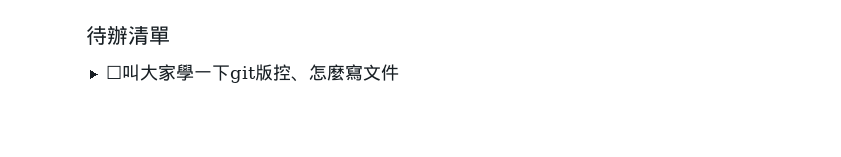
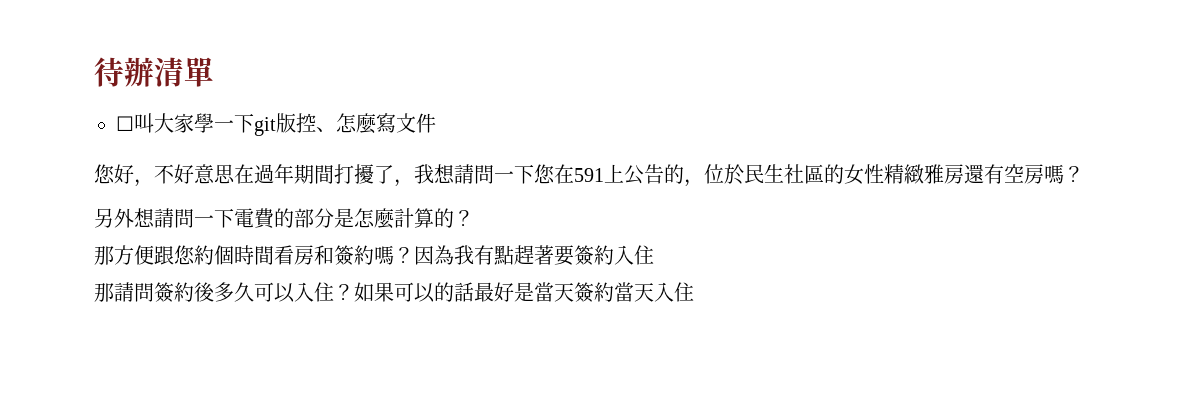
+ 您好，不好意思在過年期間打擾了，我想請問一下您在591上公告的，位於民生社區的女性精緻雅房還有空房嗎？
+ 另外想請問一下電費的部分是怎麼計算的？
+ 那方便跟您約個時間看房和簽約嗎？因為我有點趕著要簽約入住
+ 那請問簽約後多久可以入住？如果可以的話最好是當天簽約當天入住

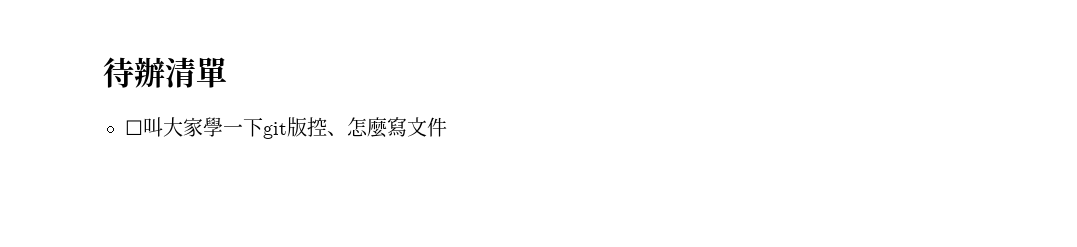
- 您好，不好意思在過年期間打擾了，我想請問一下您在591上公告的，位於民生社區的女性精緻雅房還有空房嗎？
- 另外想請問一下電費的部分是怎麼計算的？
- 那方便跟您約個時間看房和簽約嗎？因為我有點趕著要簽約入住
- 那請問簽約後多久可以入住？如果可以的話最好是當天簽約當天入住

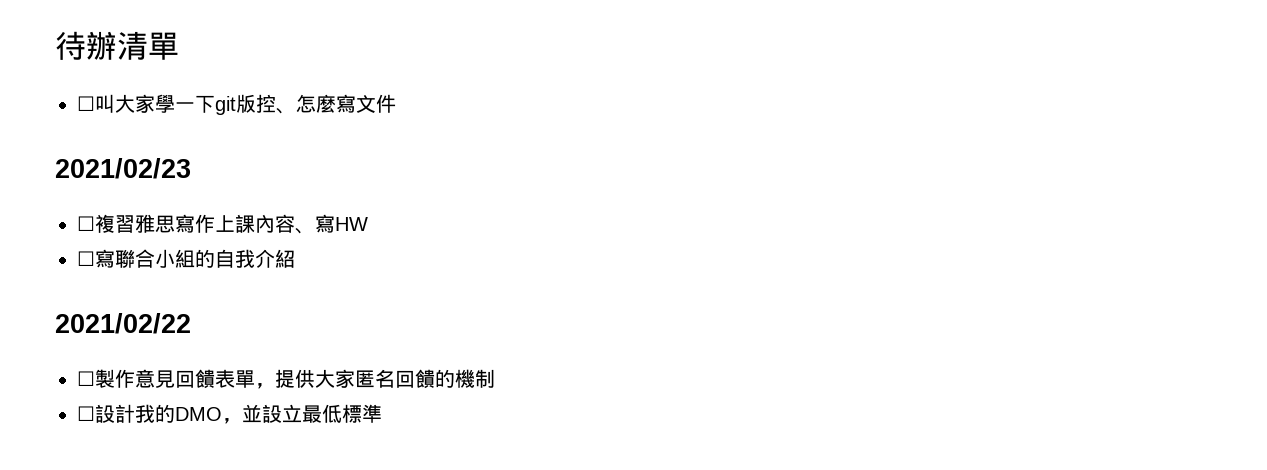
+ 2021/02/23
+ ☐複習雅思寫作上課內容、寫HW
+ ☐寫聯合小組的自我介紹
+ 2021/02/22
+ ☐製作意見回饋表單，提供大家匿名回饋的機制
+ ☐設計我的DMO，並設立最低標準

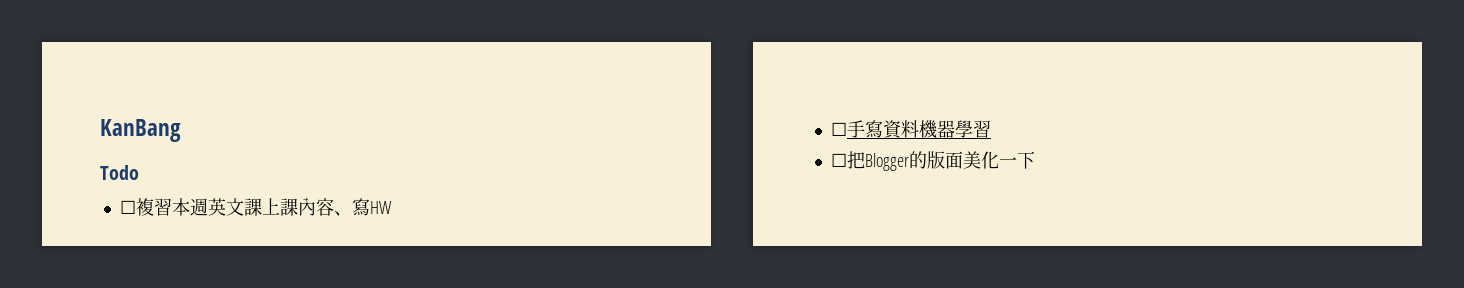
- 待辦清單
- ☐叫大家學一下git版控、怎麼寫文件
- 2021/02/23
+ KanBang
+ Todo
- ☐複習雅思寫作上課內容、寫HW
+ ☐複習本週英文課上課內容、寫HW
- ☐寫聯合小組的自我介紹
- 2021/02/22
- ☐製作意見回饋表單，提供大家匿名回饋的機制
- ☐設計我的DMO，並設立最低標準
+ ☐手寫資料機器學習
+ ☐把Blogger的版面美化一下

